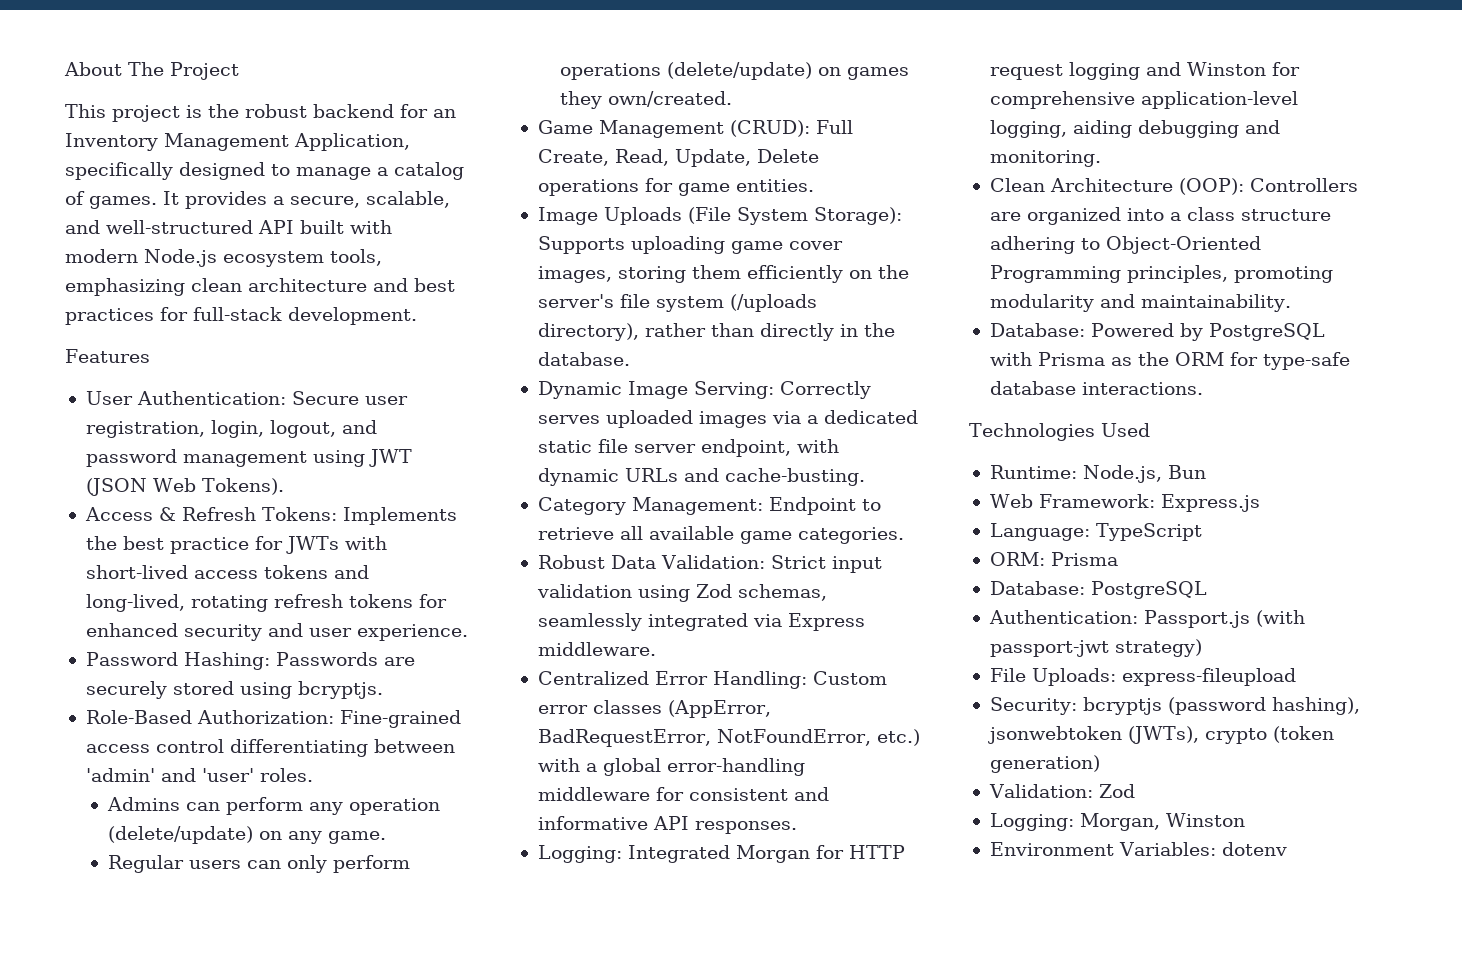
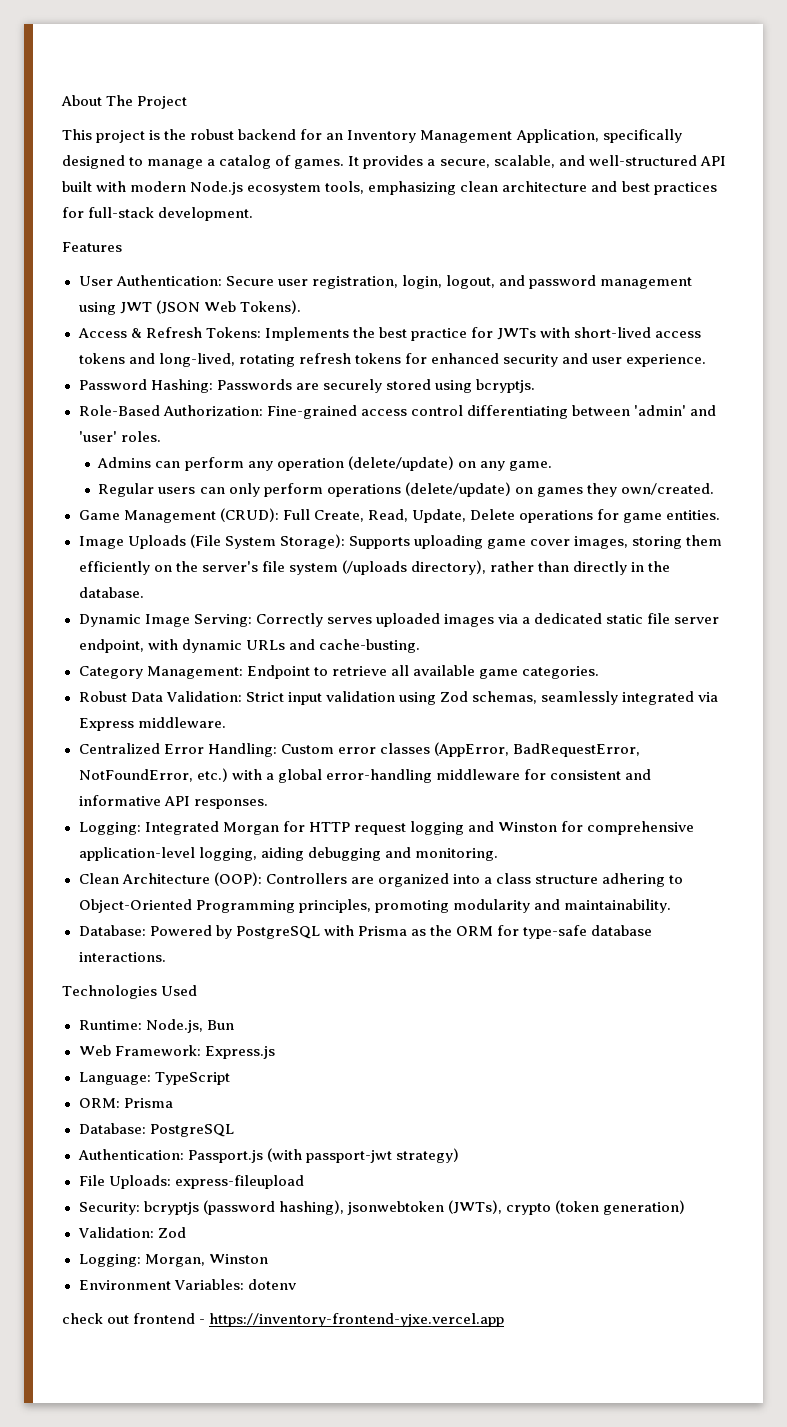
+ check out frontend - https://inventory-frontend-yjxe.vercel.app

